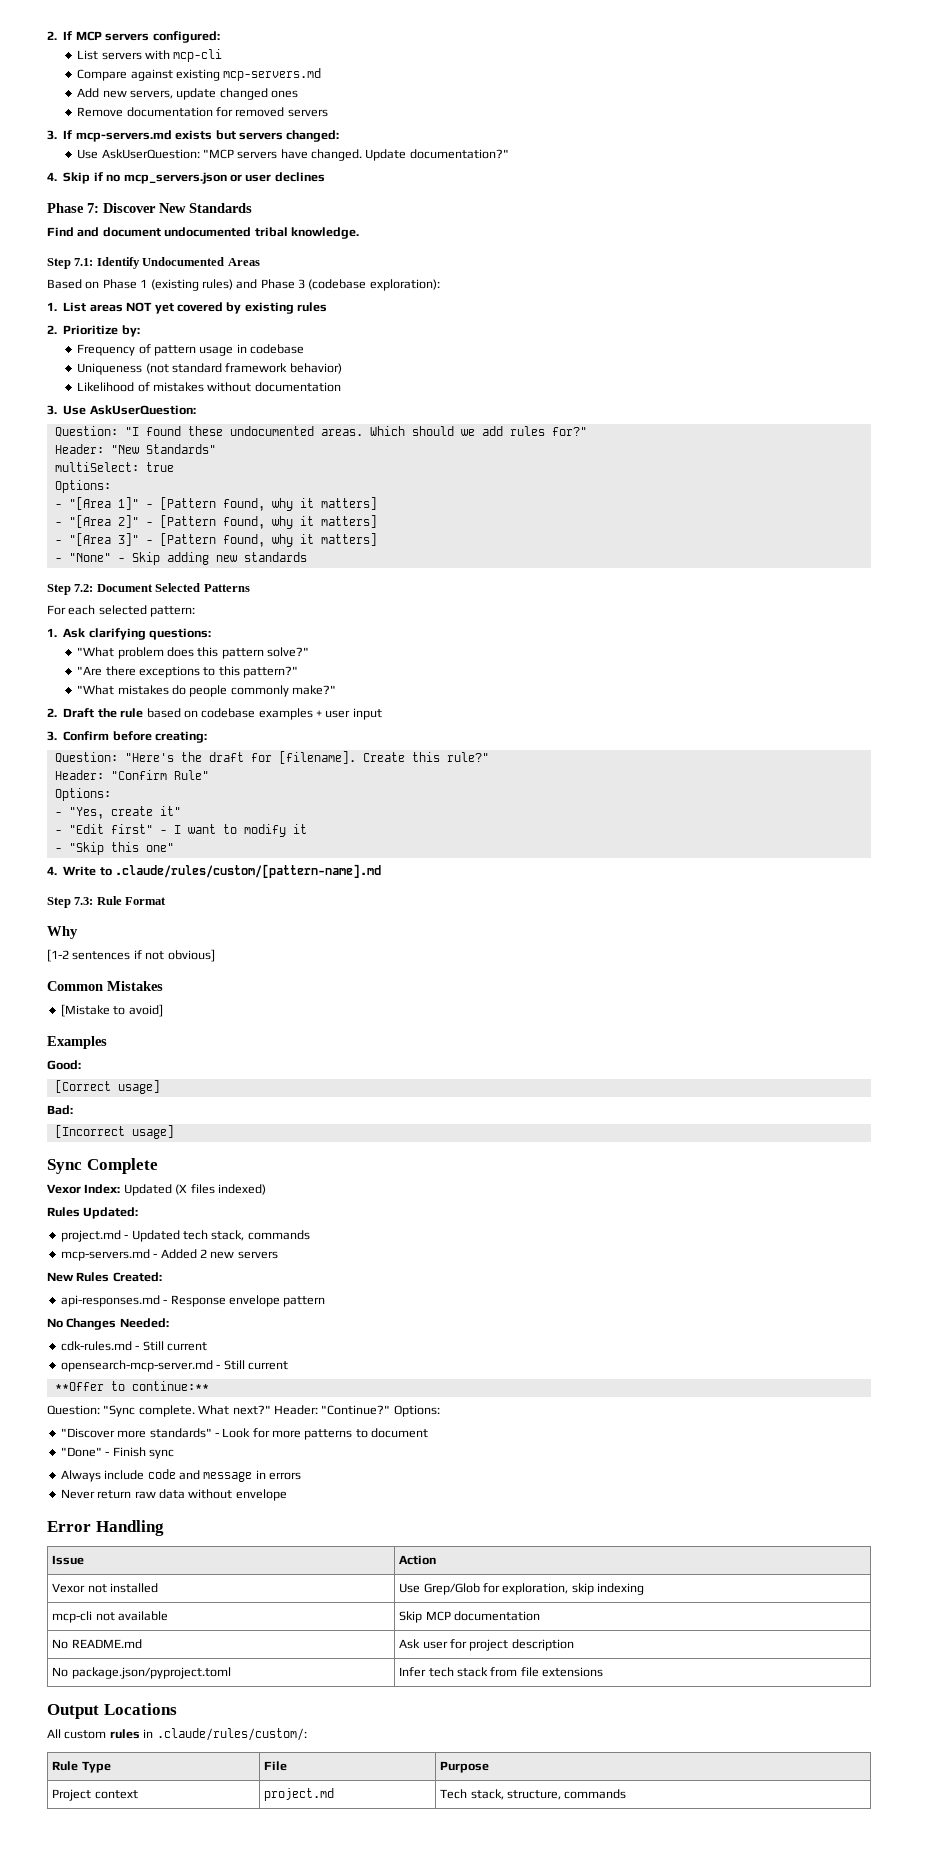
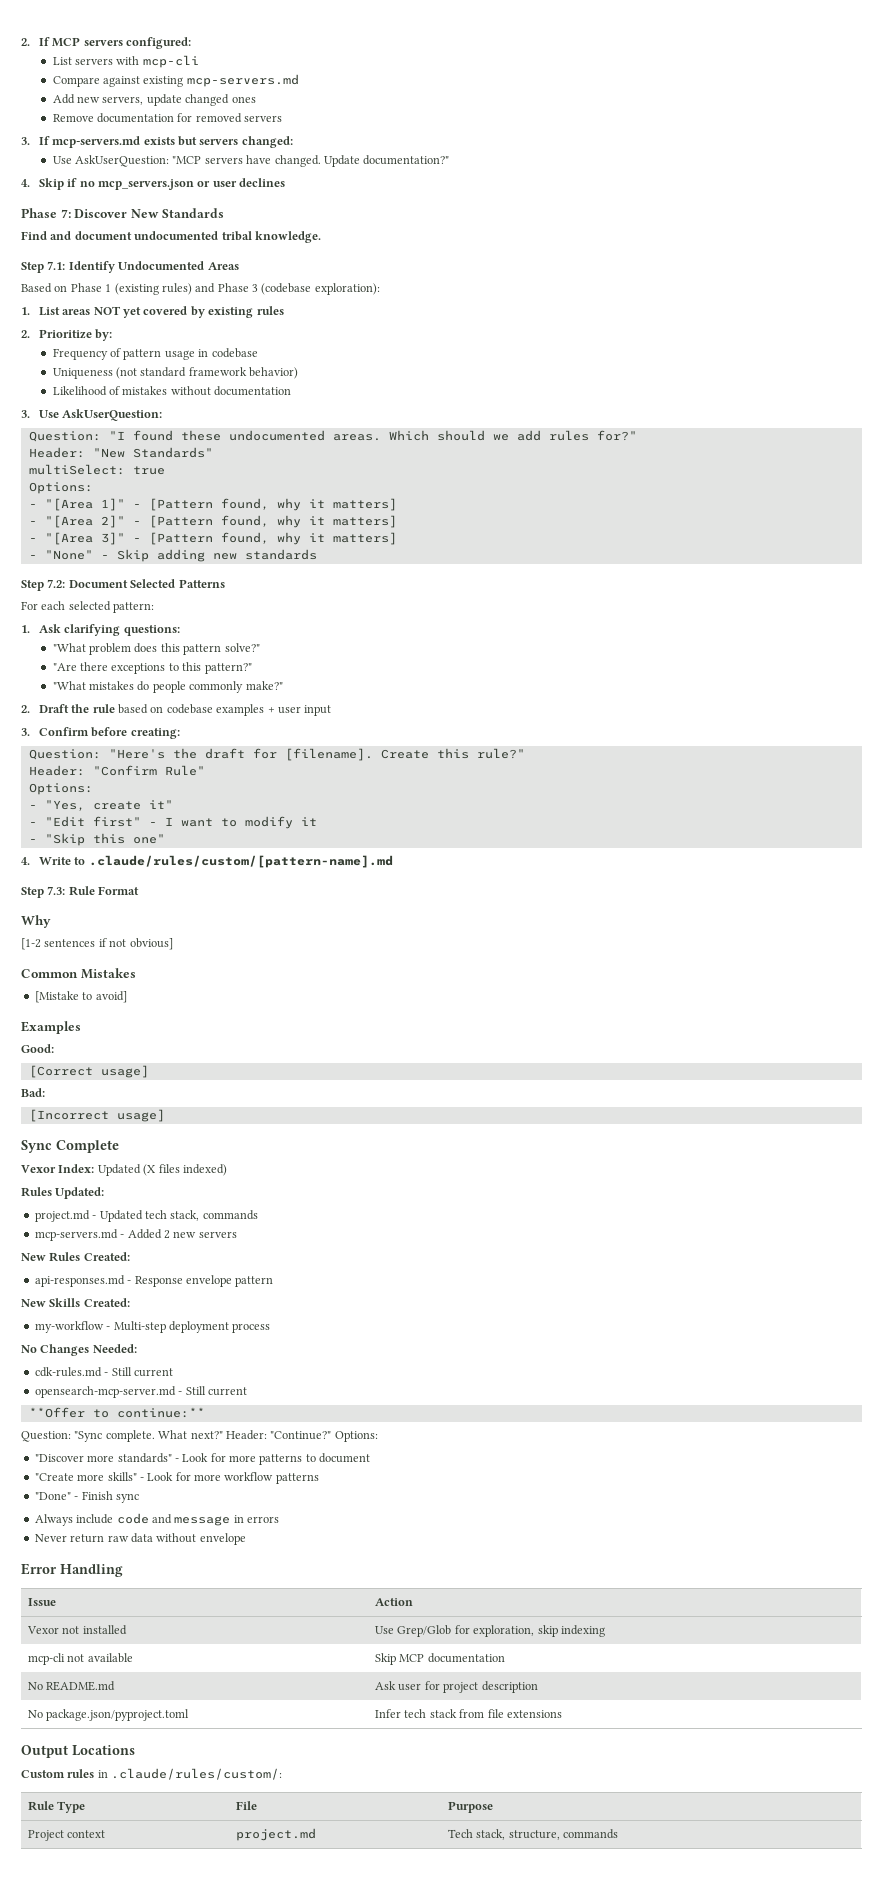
+ New Skills Created:
+ my-workflow - Multi-step deployment process
+ "Create more skills" - Look for more workflow patterns
- All custom rules in .claude/rules/custom/:
+ Custom rules in .claude/rules/custom/:

